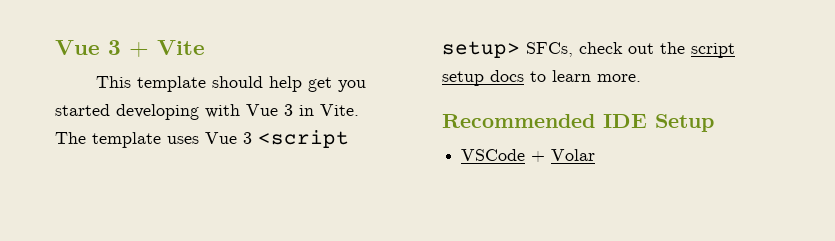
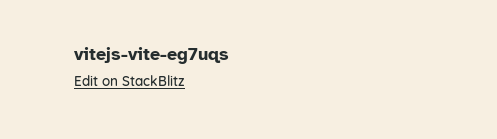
- Vue 3 + Vite
- This template should help get you started developing with Vue 3 in Vite. The template uses Vue 3 <script setup> SFCs, check out the script setup docs to learn more.
- Recommended IDE Setup
- VSCode + Volar
+ vitejs-vite-eg7uqs
+ Edit on StackBlitz

